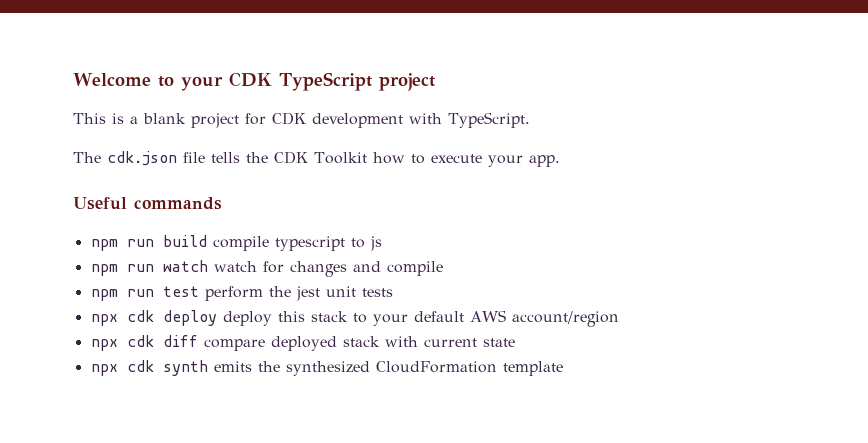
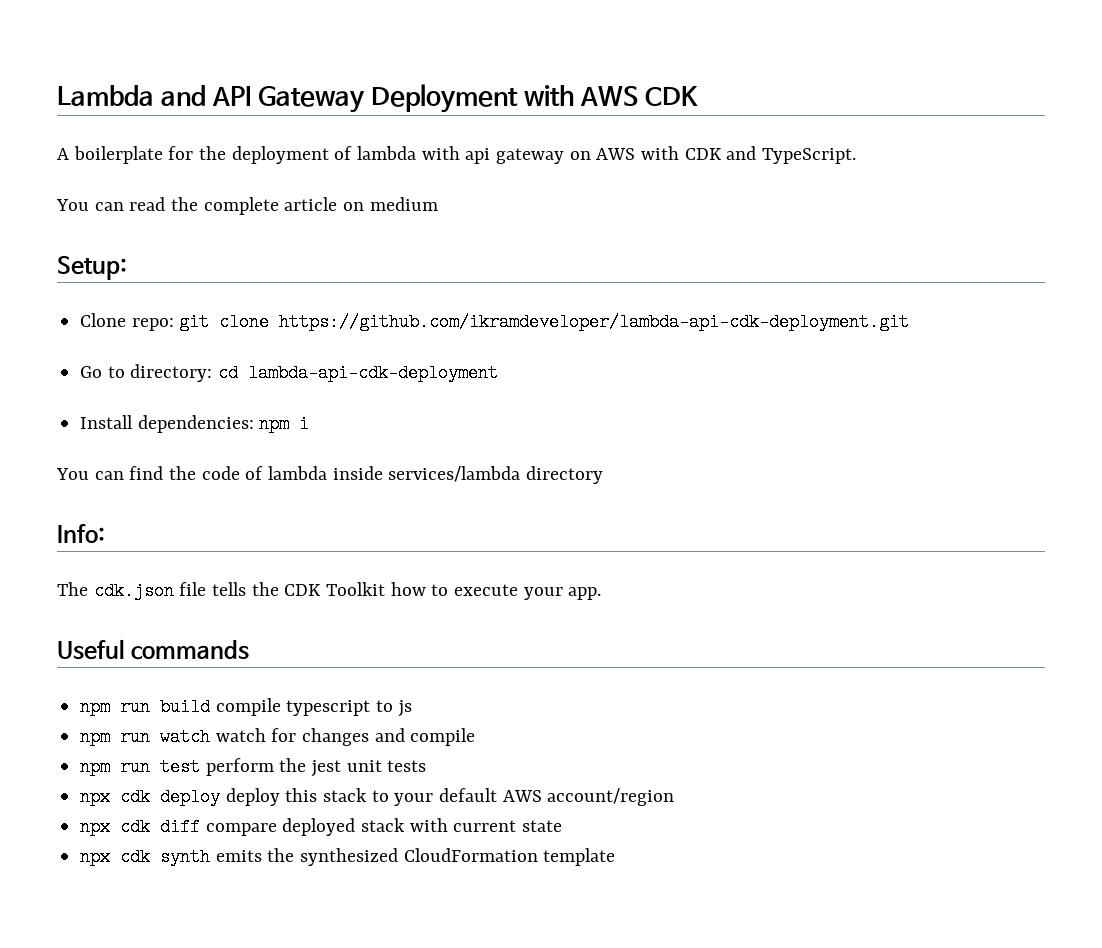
- Welcome to your CDK TypeScript project
- This is a blank project for CDK development with TypeScript.
+ Lambda and API Gateway Deployment with AWS CDK
+ A boilerplate for the deployment of lambda with api gateway on AWS with CDK and TypeScript.
+ You can read the complete article on medium
+ Setup:
+ Clone repo: git clone https://github.com/ikramdeveloper/lambda-api-cdk-deployment.git
+ Go to directory: cd lambda-api-cdk-deployment
+ Install dependencies: npm i
+ You can find the code of lambda inside services/lambda directory
+ Info:

